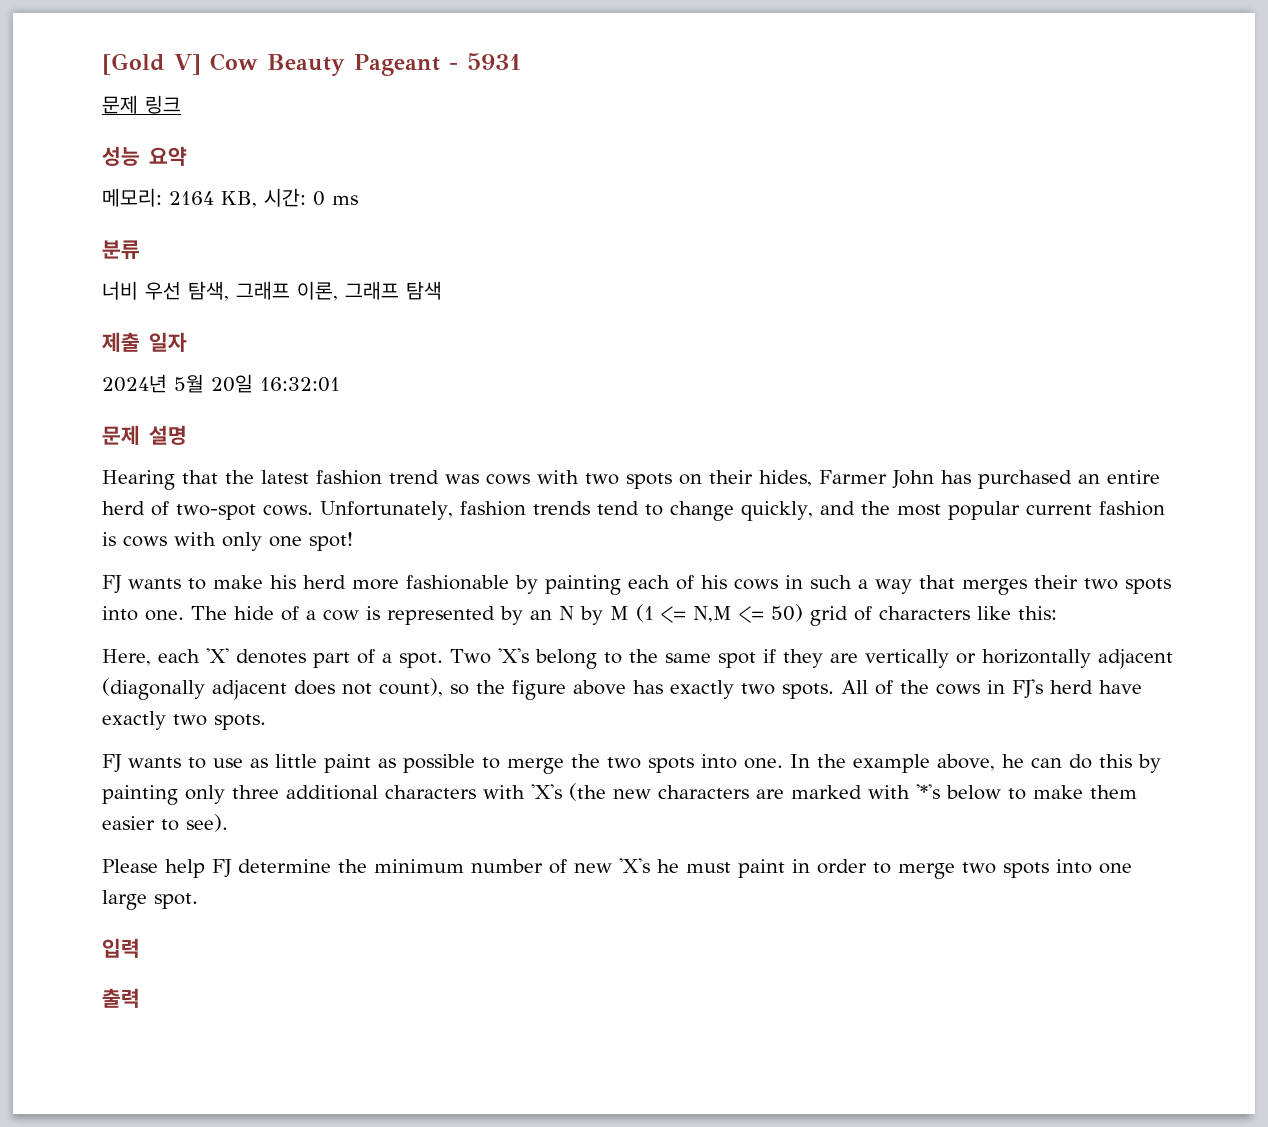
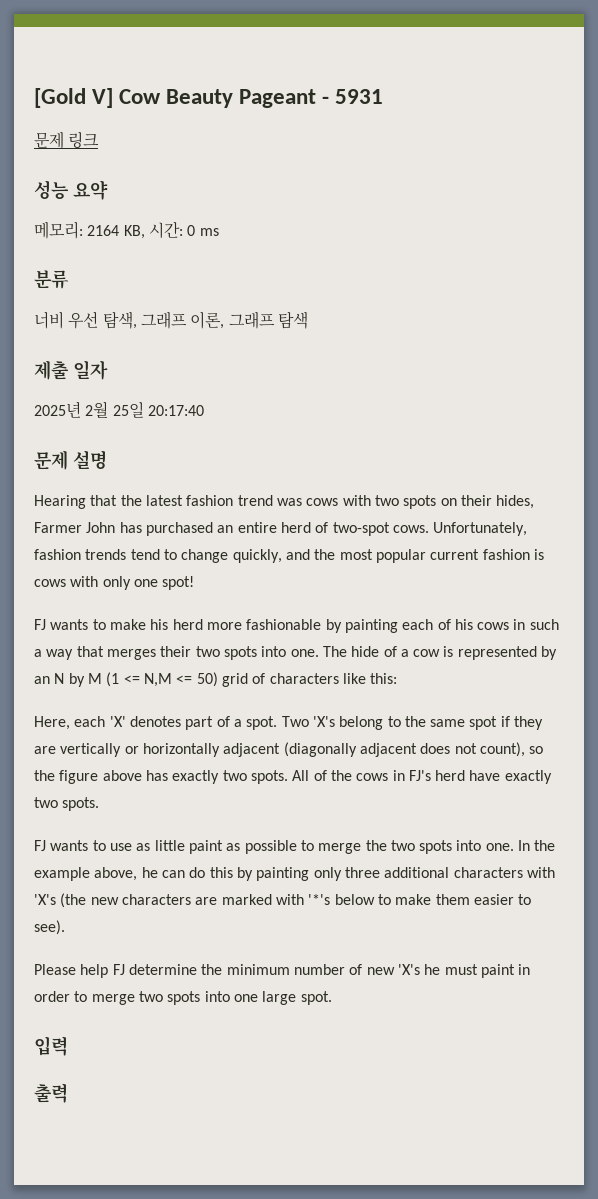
- 2024년 5월 20일 16:32:01
+ 2025년 2월 25일 20:17:40

